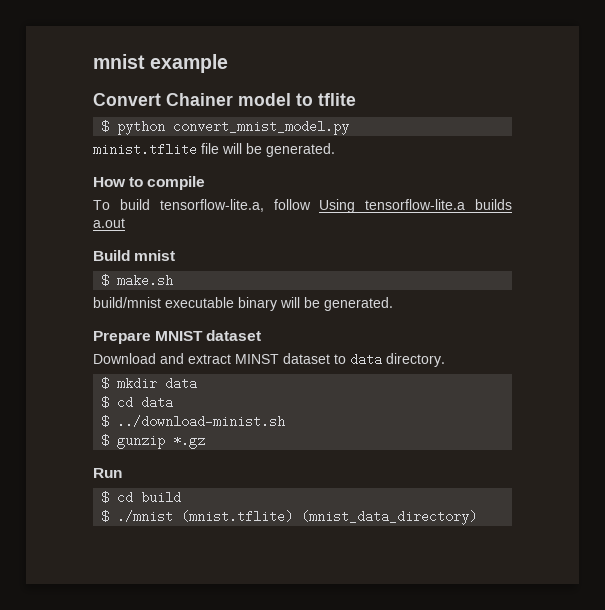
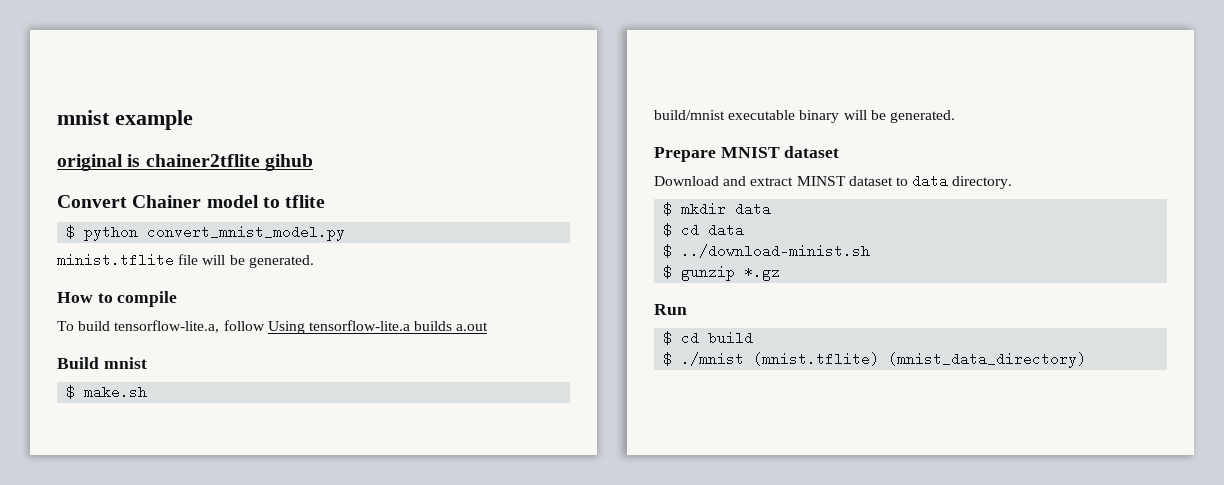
+ original is chainer2tflite gihub

